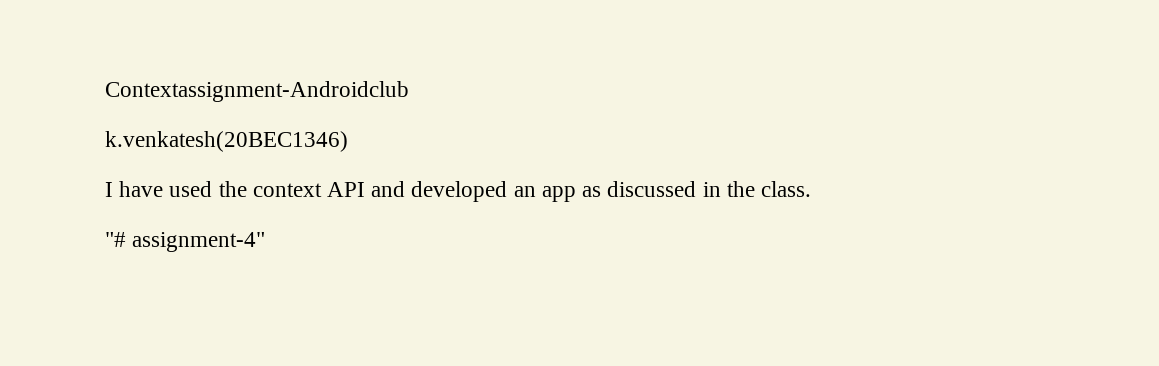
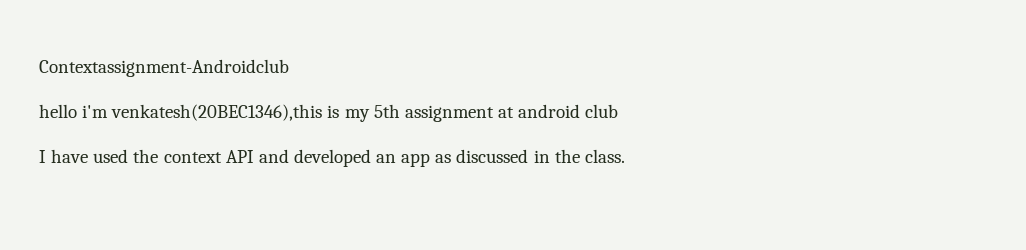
- k.venkatesh(20BEC1346)
+ hello i'm venkatesh(20BEC1346),this is my 5th assignment at android club
- "# assignment-4"

